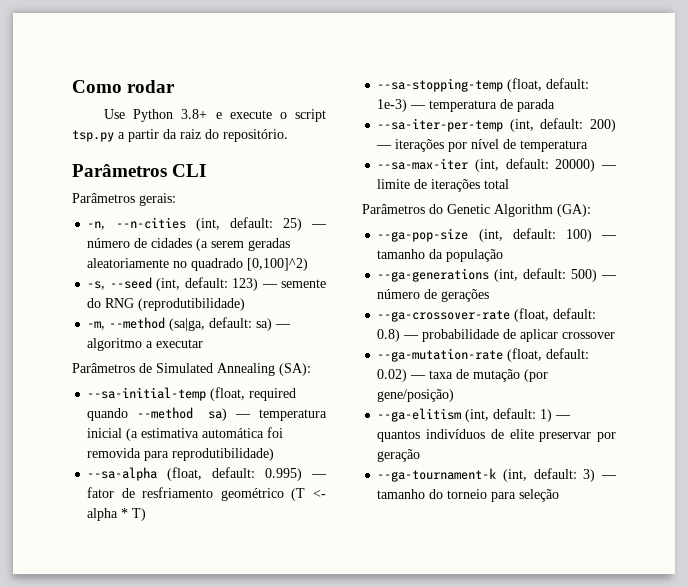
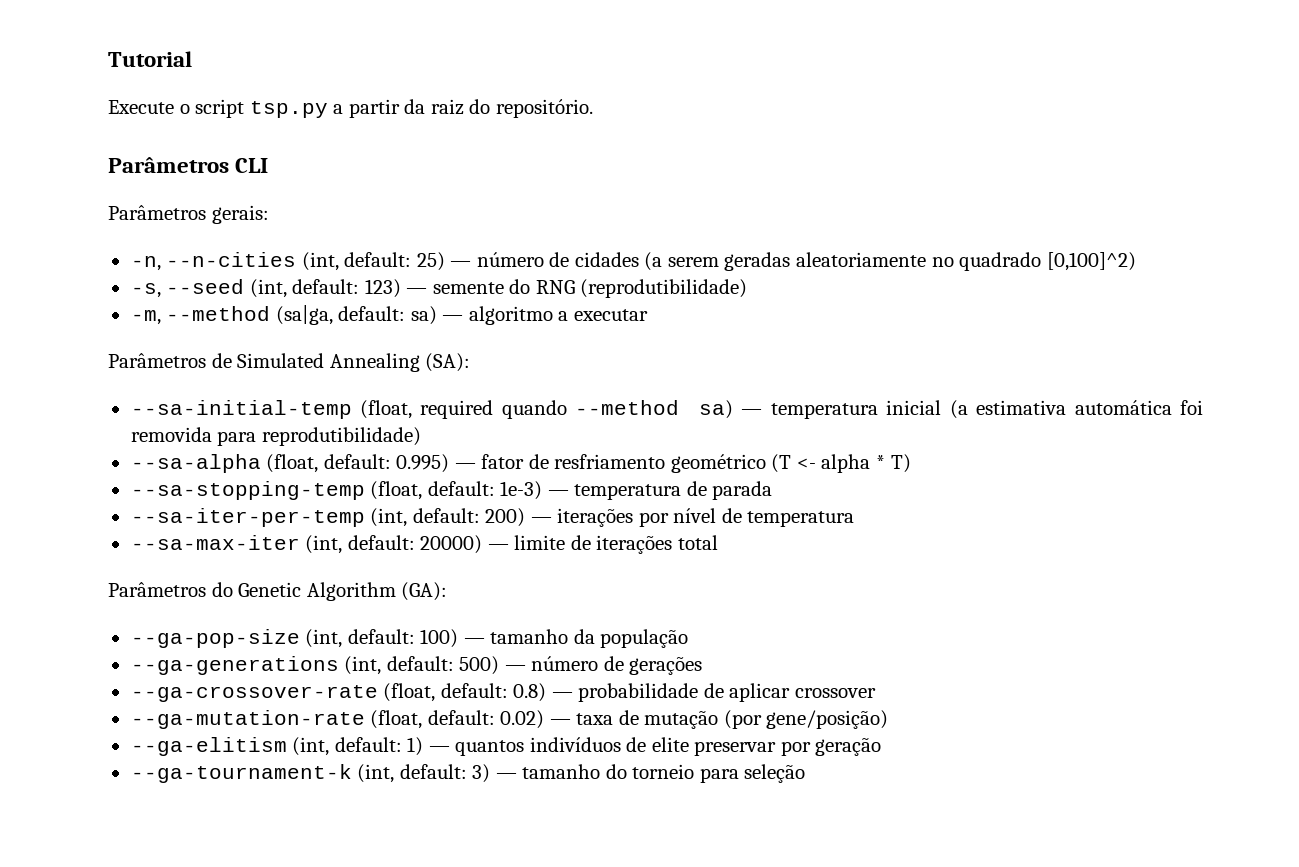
- Como rodar
- Use Python 3.8+ e execute o script tsp.py a partir da raiz do repositório.
+ Tutorial
+ Execute o script tsp.py a partir da raiz do repositório.

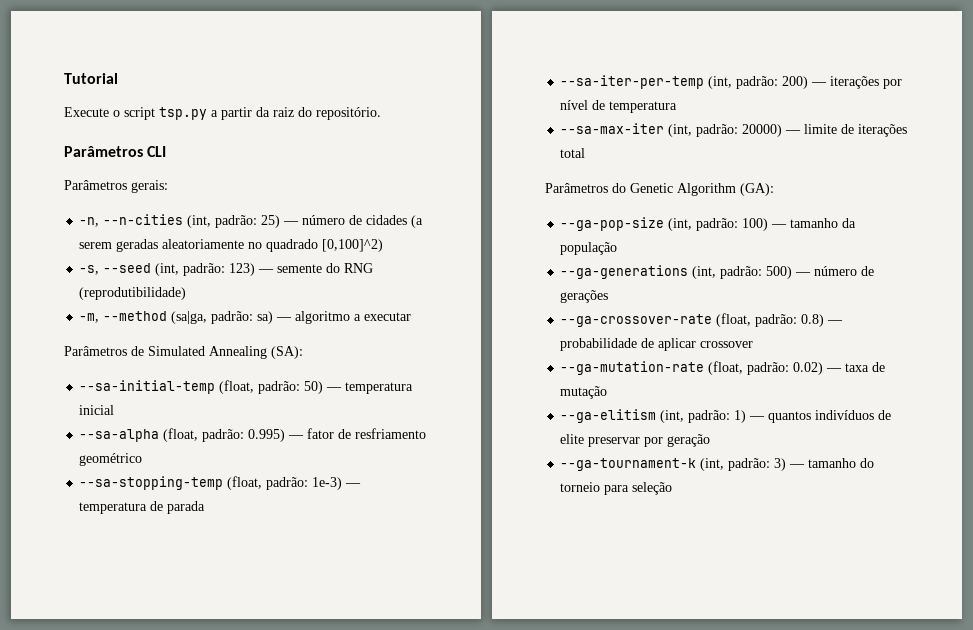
- -n, --n-cities (int, default: 25) — número de cidades (a serem geradas aleatoriamente no quadrado [0,100]^2)
+ -n, --n-cities (int, padrão: 25) — número de cidades (a serem geradas aleatoriamente no quadrado [0,100]^2)
- -s, --seed (int, default: 123) — semente do RNG (reprodutibilidade)
+ -s, --seed (int, padrão: 123) — semente do RNG (reprodutibilidade)
- -m, --method (sa|ga, default: sa) — algoritmo a executar
+ -m, --method (sa|ga, padrão: sa) — algoritmo a executar
- --sa-initial-temp (float, required quando --method sa) — temperatura inicial (a estimativa automática foi removida para reprodutibilidade)
+ --sa-initial-temp (float, padrão: 50) — temperatura inicial
- --sa-alpha (float, default: 0.995) — fator de resfriamento geométrico (T <- alpha * T)
+ --sa-alpha (float, padrão: 0.995) — fator de resfriamento geométrico
- --sa-stopping-temp (float, default: 1e-3) — temperatura de parada
+ --sa-stopping-temp (float, padrão: 1e-3) — temperatura de parada
- --sa-iter-per-temp (int, default: 200) — iterações por nível de temperatura
+ --sa-iter-per-temp (int, padrão: 200) — iterações por nível de temperatura
- --sa-max-iter (int, default: 20000) — limite de iterações total
+ --sa-max-iter (int, padrão: 20000) — limite de iterações total
- --ga-pop-size (int, default: 100) — tamanho da população
+ --ga-pop-size (int, padrão: 100) — tamanho da população
- --ga-generations (int, default: 500) — número de gerações
+ --ga-generations (int, padrão: 500) — número de gerações
- --ga-crossover-rate (float, default: 0.8) — probabilidade de aplicar crossover
+ --ga-crossover-rate (float, padrão: 0.8) — probabilidade de aplicar crossover
- --ga-mutation-rate (float, default: 0.02) — taxa de mutação (por gene/posição)
+ --ga-mutation-rate (float, padrão: 0.02) — taxa de mutação
- --ga-elitism (int, default: 1) — quantos indivíduos de elite preservar por geração
+ --ga-elitism (int, padrão: 1) — quantos indivíduos de elite preservar por geração
- --ga-tournament-k (int, default: 3) — tamanho do torneio para seleção
+ --ga-tournament-k (int, padrão: 3) — tamanho do torneio para seleção

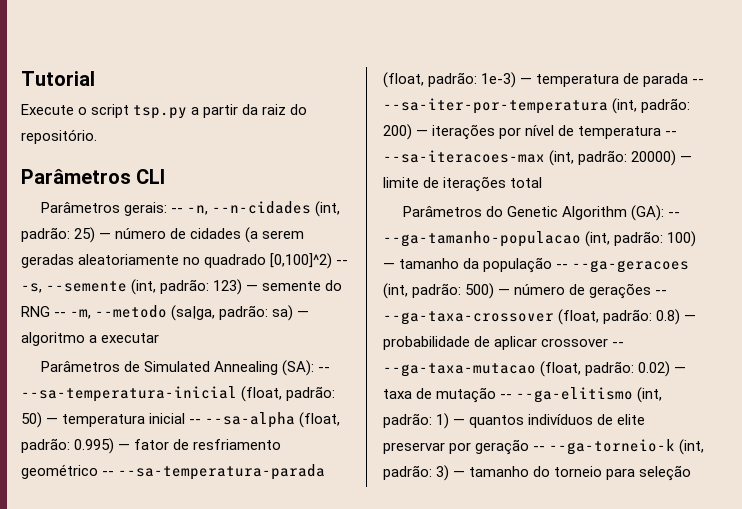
- Parâmetros gerais:
- -n, --n-cities (int, padrão: 25) — número de cidades (a serem geradas aleatoriamente no quadrado [0,100]^2)
- -s, --seed (int, padrão: 123) — semente do RNG (reprodutibilidade)
- -m, --method (sa|ga, padrão: sa) — algoritmo a executar
+ Parâmetros gerais: -- -n, --n-cidades (int, padrão: 25) — número de cidades (a serem geradas aleatoriamente no quadrado [0,100]^2) -- -s, --semente (int, padrão: 123) — semente do RNG -- -m, --metodo (sa|ga, padrão: sa) — algoritmo a executar
- Parâmetros de Simulated Annealing (SA):
- --sa-initial-temp (float, padrão: 50) — temperatura inicial
- --sa-alpha (float, padrão: 0.995) — fator de resfriamento geométrico
- --sa-stopping-temp (float, padrão: 1e-3) — temperatura de parada
- --sa-iter-per-temp (int, padrão: 200) — iterações por nível de temperatura
- --sa-max-iter (int, padrão: 20000) — limite de iterações total
+ Parâmetros de Simulated Annealing (SA): -- --sa-temperatura-inicial (float, padrão: 50) — temperatura inicial -- --sa-alpha (float, padrão: 0.995) — fator de resfriamento geométrico -- --sa-temperatura-parada (float, padrão: 1e-3) — temperatura de parada -- --sa-iter-por-temperatura (int, padrão: 200) — iterações por nível de temperatura -- --sa-iteracoes-max (int, padrão: 20000) — limite de iterações total
- Parâmetros do Genetic Algorithm (GA):
- --ga-pop-size (int, padrão: 100) — tamanho da população
- --ga-generations (int, padrão: 500) — número de gerações
- --ga-crossover-rate (float, padrão: 0.8) — probabilidade de aplicar crossover
- --ga-mutation-rate (float, padrão: 0.02) — taxa de mutação
- --ga-elitism (int, padrão: 1) — quantos indivíduos de elite preservar por geração
- --ga-tournament-k (int, padrão: 3) — tamanho do torneio para seleção
+ Parâmetros do Genetic Algorithm (GA): -- --ga-tamanho-populacao (int, padrão: 100) — tamanho da população -- --ga-geracoes (int, padrão: 500) — número de gerações -- --ga-taxa-crossover (float, padrão: 0.8) — probabilidade de aplicar crossover -- --ga-taxa-mutacao (float, padrão: 0.02) — taxa de mutação -- --ga-elitismo (int, padrão: 1) — quantos indivíduos de elite preservar por geração -- --ga-torneio-k (int, padrão: 3) — tamanho do torneio para seleção

